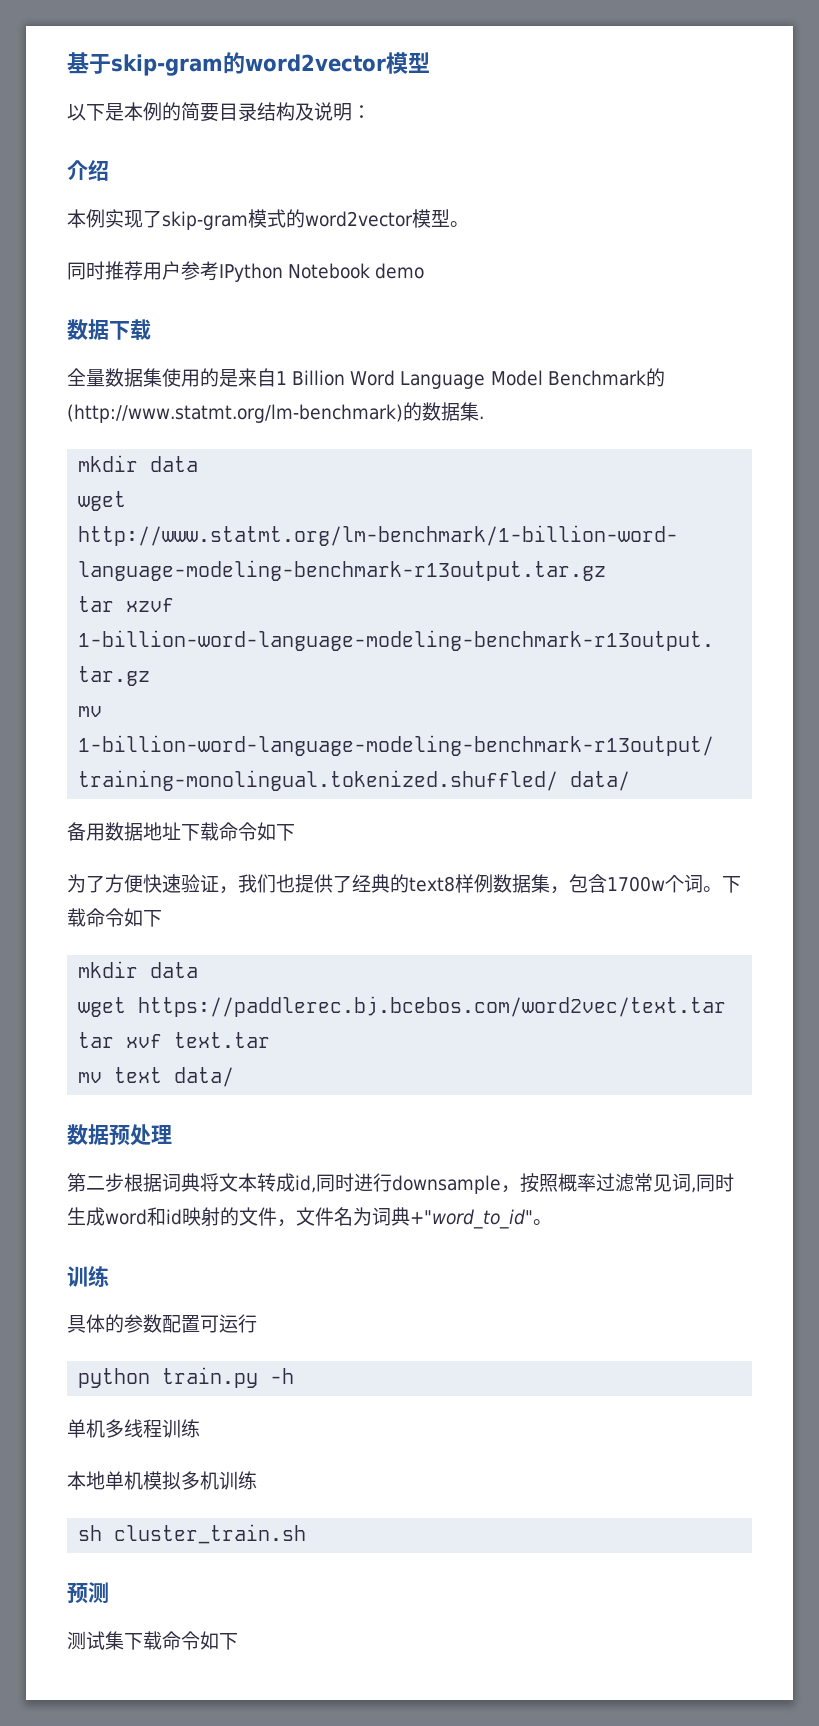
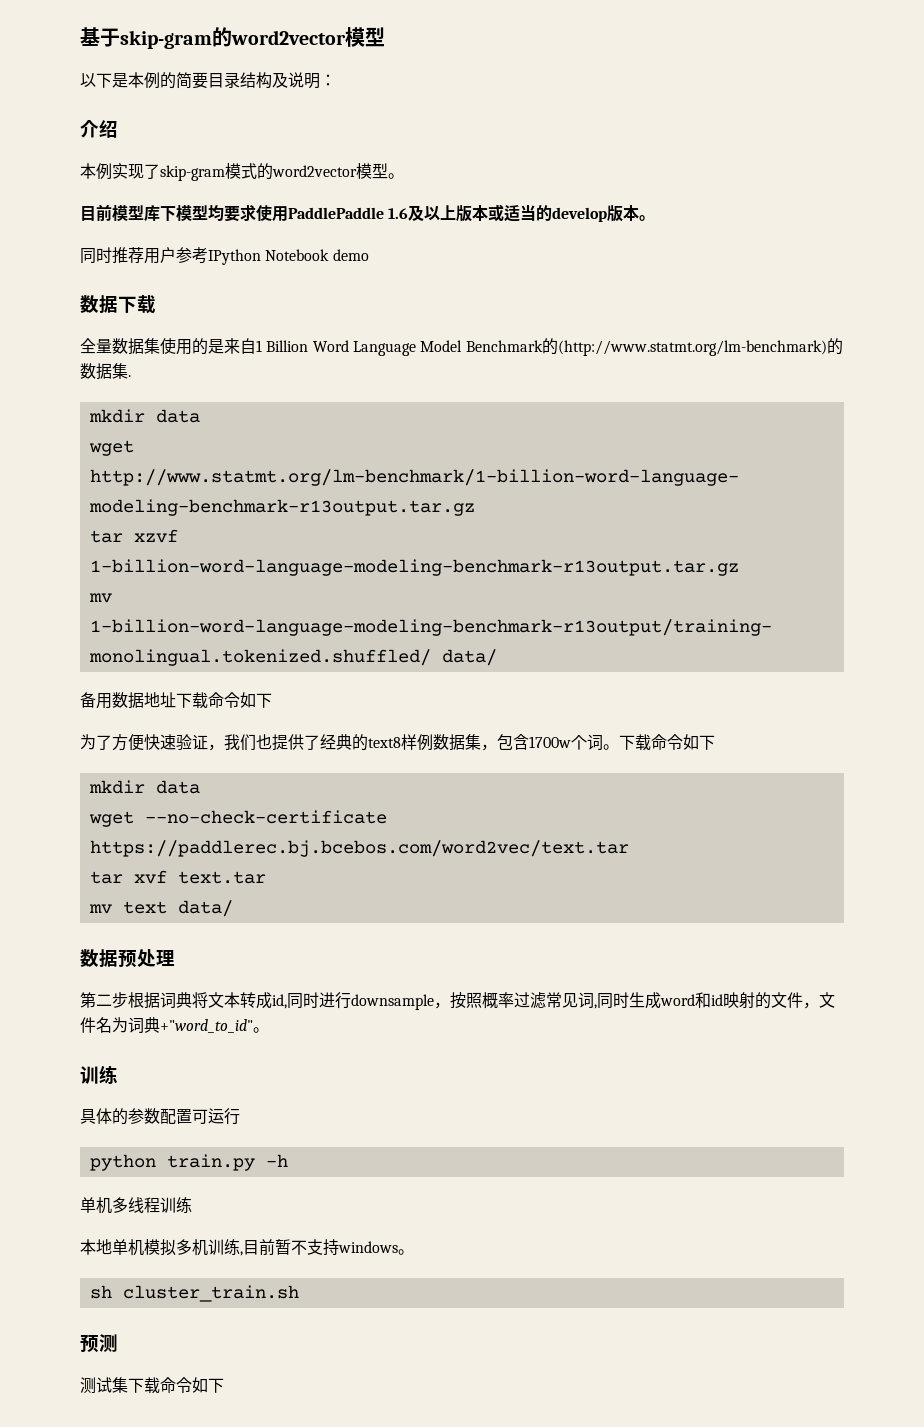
+ 目前模型库下模型均要求使用PaddlePaddle 1.6及以上版本或适当的develop版本。
- wget https://paddlerec.bj.bcebos.com/word2vec/text.tar
+ wget --no-check-certificate https://paddlerec.bj.bcebos.com/word2vec/text.tar
- 本地单机模拟多机训练
+ 本地单机模拟多机训练,目前暂不支持windows。

